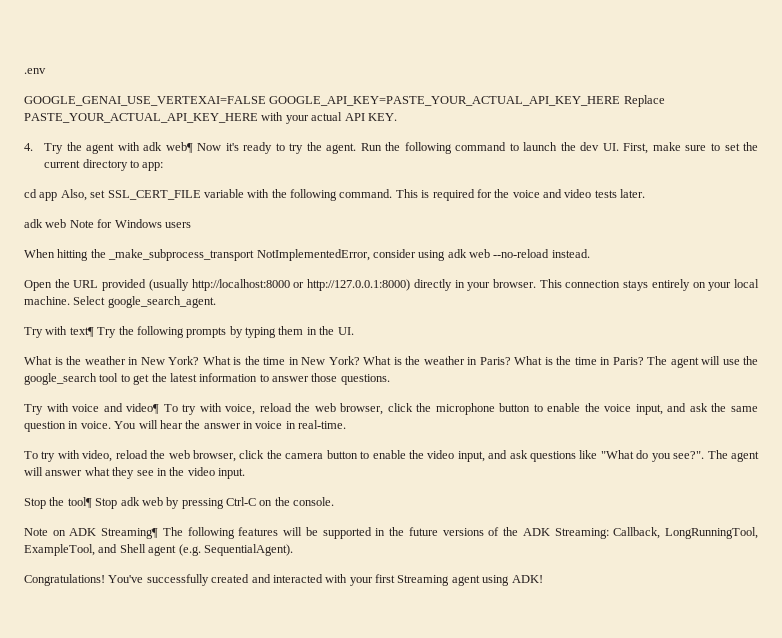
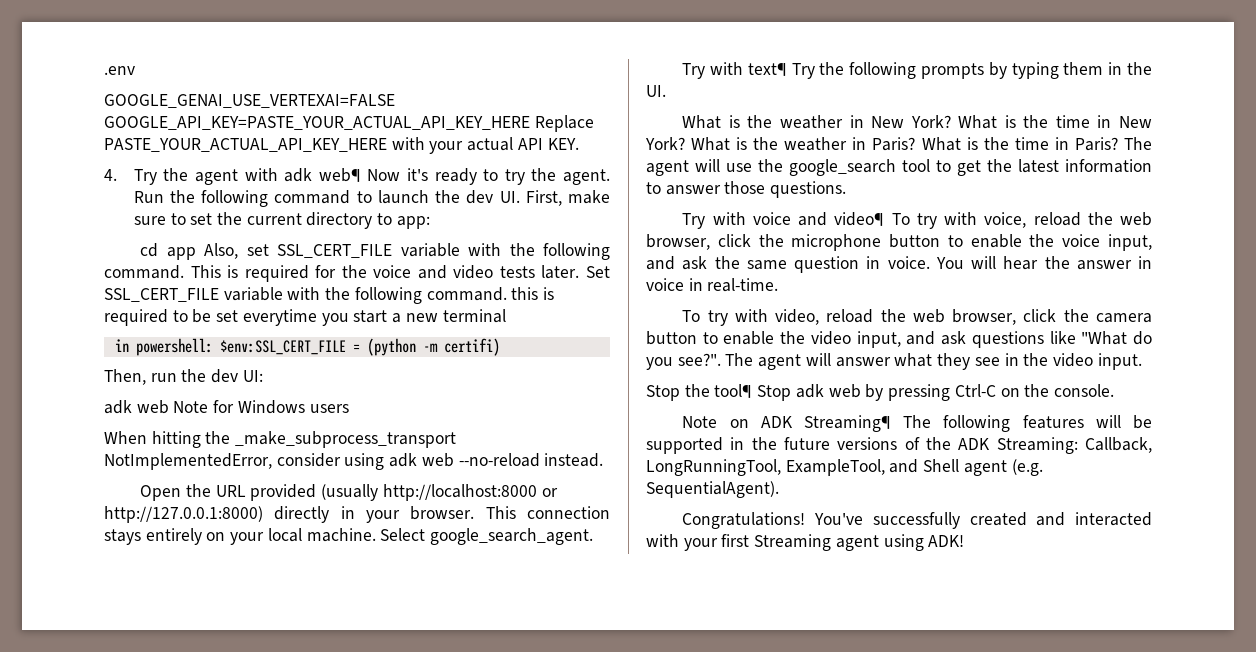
+ Set SSL_CERT_FILE variable with the following command. this is required to be set everytime you start a new terminal
+ in powershell: $env:SSL_CERT_FILE = (python -m certifi)
+ Then, run the dev UI:

